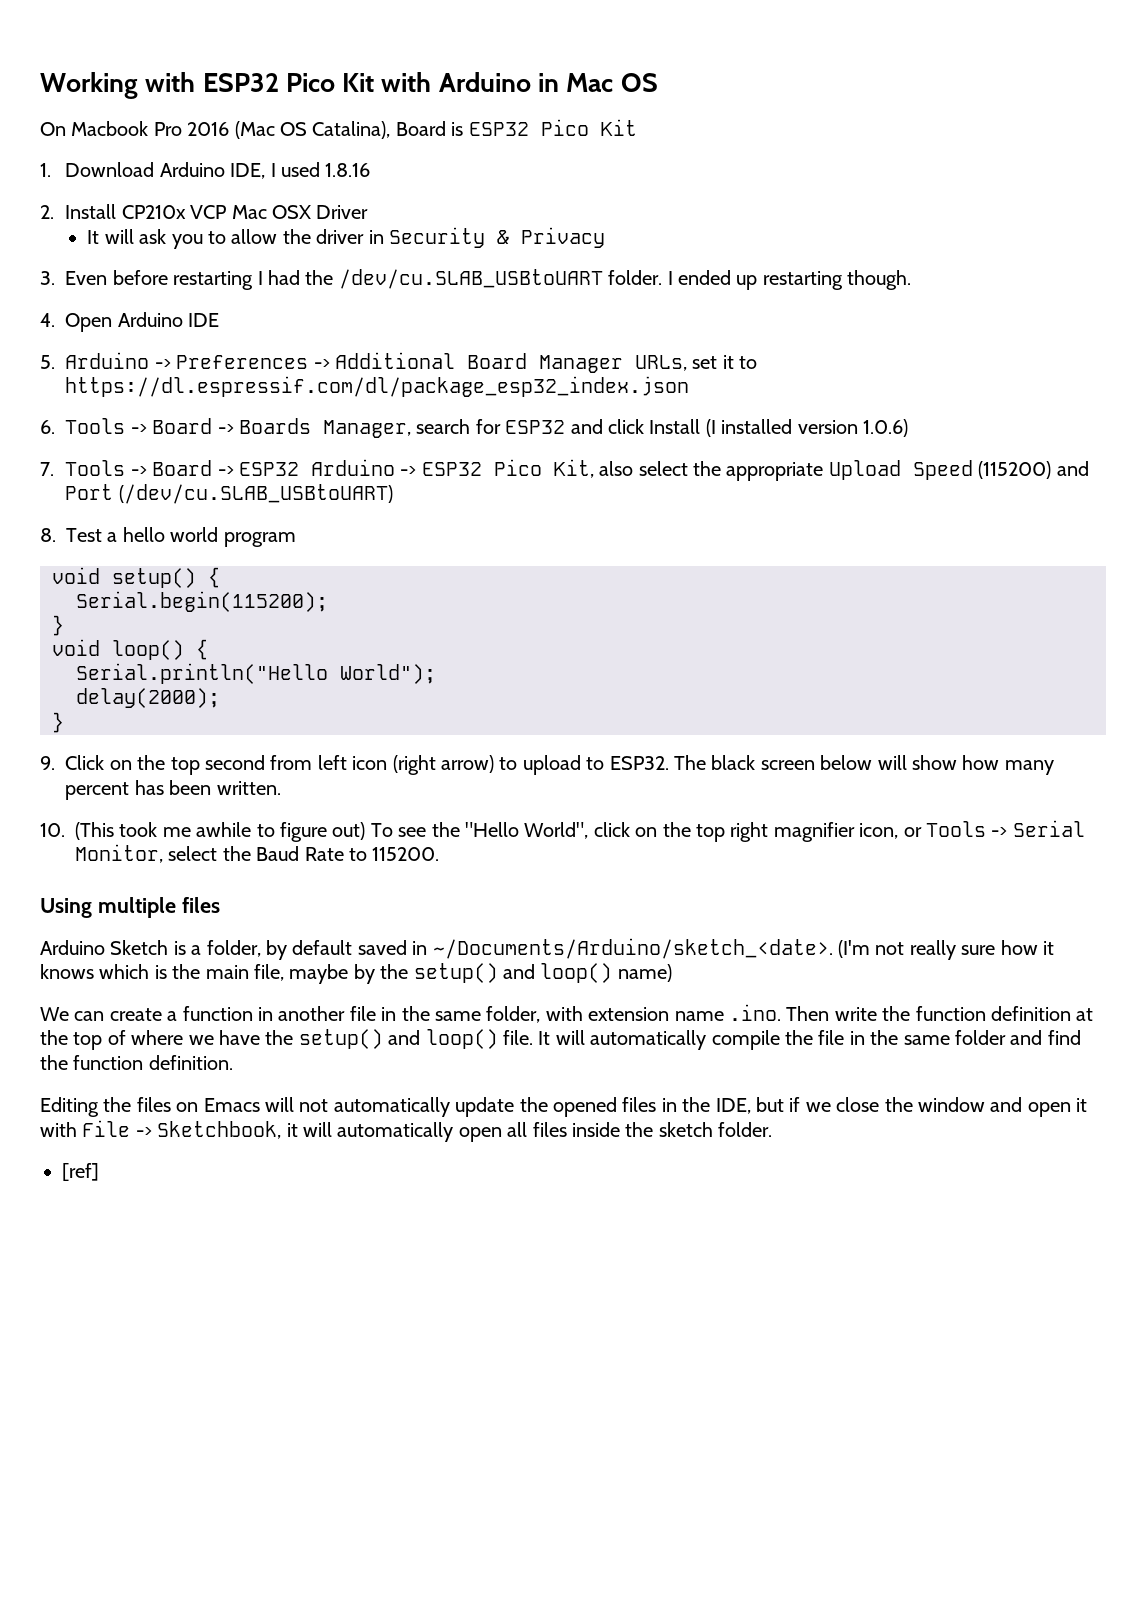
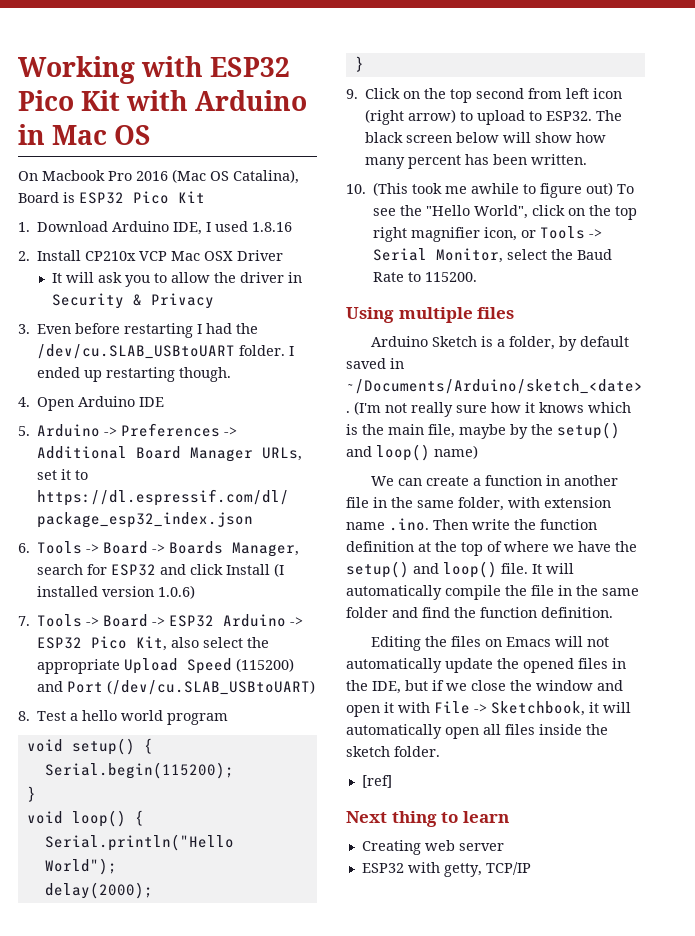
+ Next thing to learn
+ Creating web server
+ ESP32 with getty, TCP/IP

